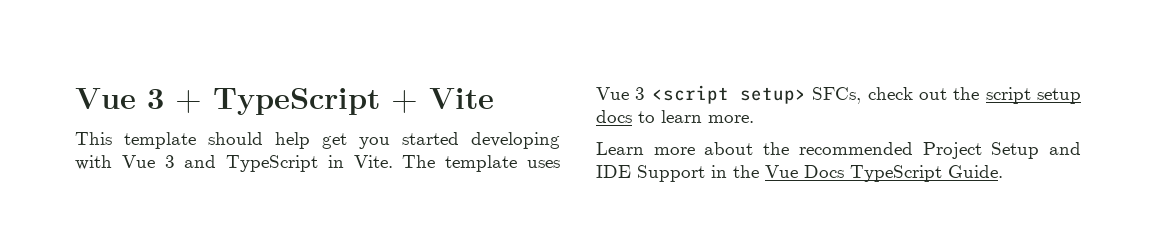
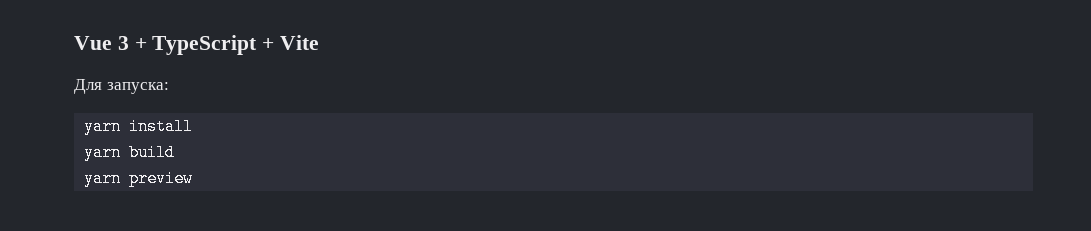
- This template should help get you started developing with Vue 3 and TypeScript in Vite. The template uses Vue 3 <script setup> SFCs, check out the script setup docs to learn more.
- Learn more about the recommended Project Setup and IDE Support in the Vue Docs TypeScript Guide.
+ Для запуска:
+ yarn install
+ yarn build
+ yarn preview

